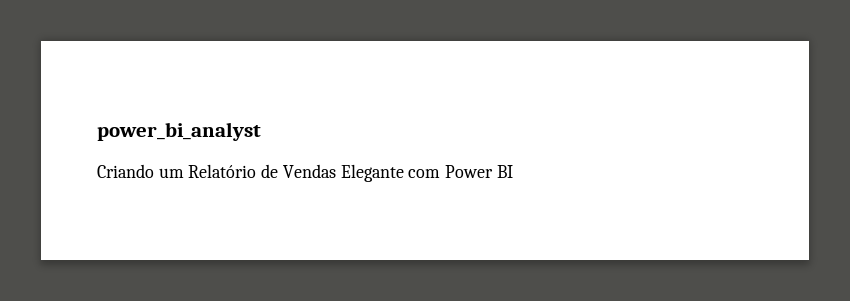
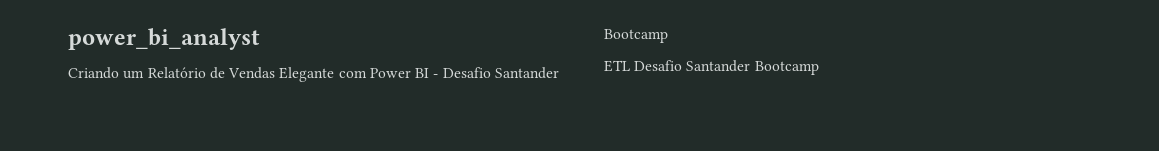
- Criando um Relatório de Vendas Elegante com Power BI
+ Criando um Relatório de Vendas Elegante com Power BI - Desafio Santander Bootcamp
+ ETL Desafio Santander Bootcamp

